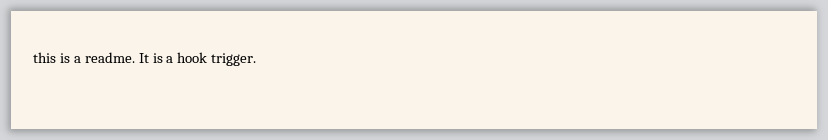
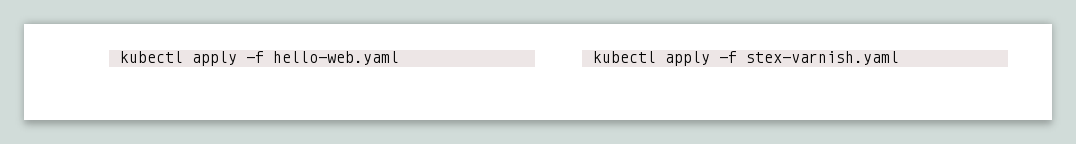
- this is a readme. It is a hook trigger.
+ kubectl apply -f hello-web.yaml
+ kubectl apply -f stex-varnish.yaml

